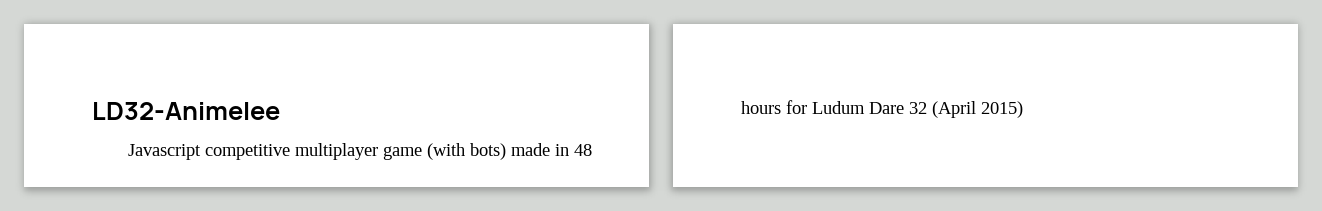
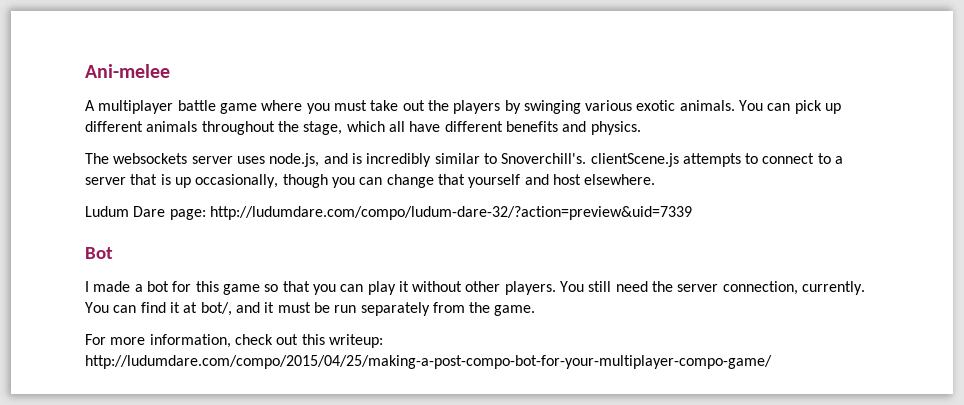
- LD32-Animelee
- Javascript competitive multiplayer game (with bots) made in 48 hours for Ludum Dare 32 (April 2015)
+ Ani-melee
+ A multiplayer battle game where you must take out the players by swinging various exotic animals. You can pick up different animals throughout the stage, which all have different benefits and physics.
+ The websockets server uses node.js, and is incredibly similar to Snoverchill's. clientScene.js attempts to connect to a server that is up occasionally, though you can change that yourself and host elsewhere.
+ Ludum Dare page: http://ludumdare.com/compo/ludum-dare-32/?action=preview&uid=7339
+ Bot
+ I made a bot for this game so that you can play it without other players. You still need the server connection, currently. You can find it at bot/, and it must be run separately from the game.
+ For more information, check out this writeup: http://ludumdare.com/compo/2015/04/25/making-a-post-compo-bot-for-your-multiplayer-compo-game/

